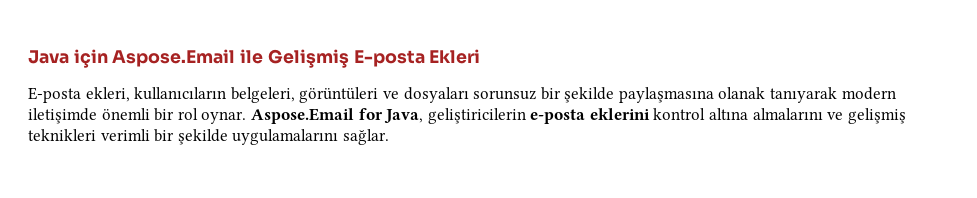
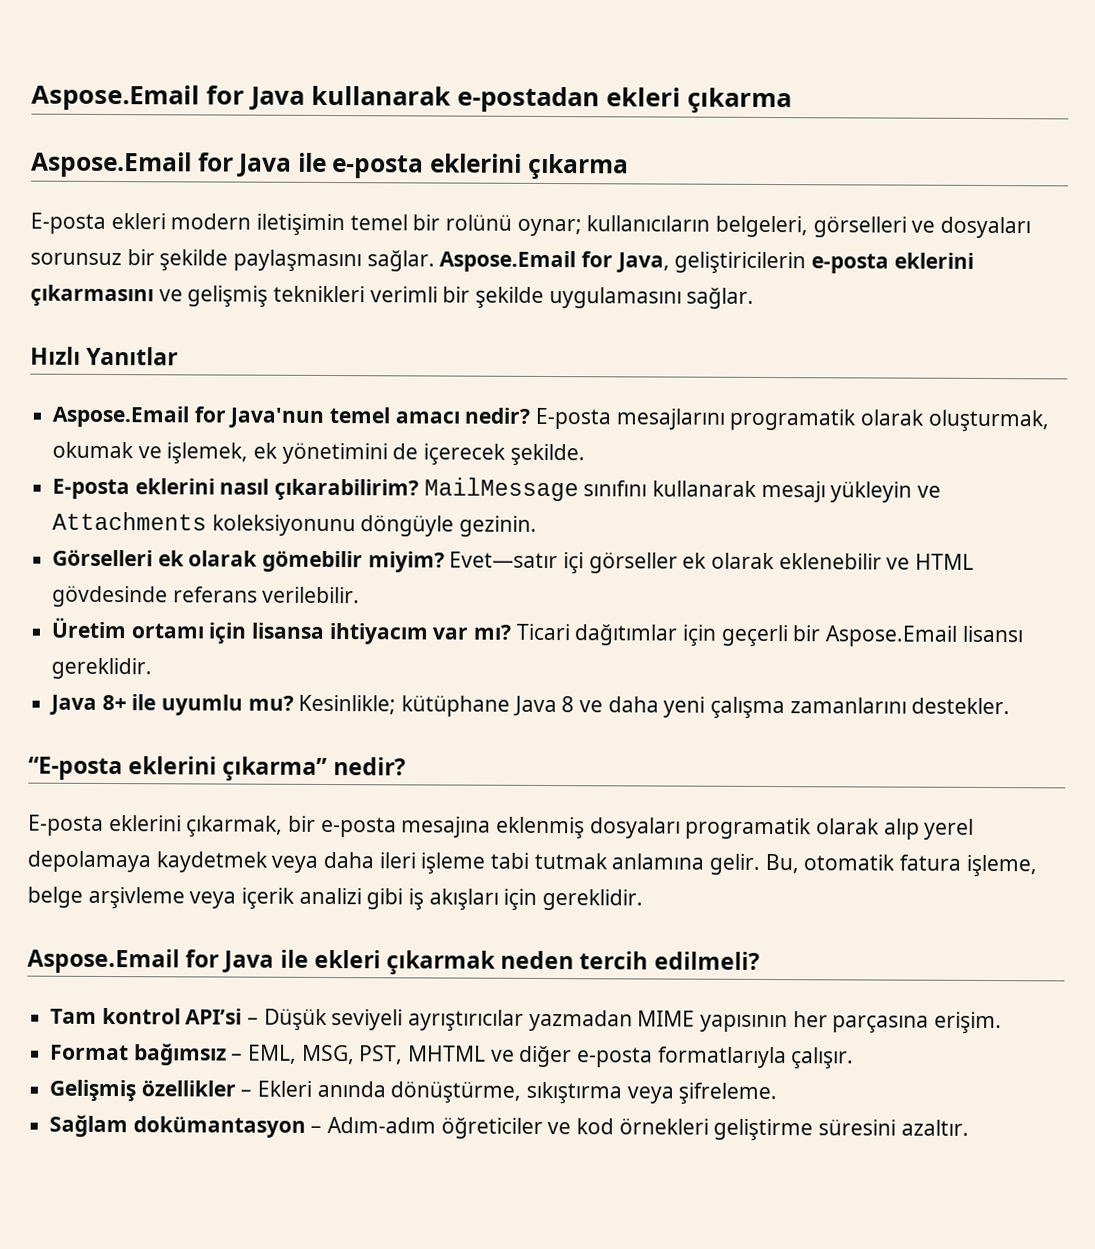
- Java için Aspose.Email ile Gelişmiş E-posta Ekleri
- E-posta ekleri, kullanıcıların belgeleri, görüntüleri ve dosyaları sorunsuz bir şekilde paylaşmasına olanak tanıyarak modern iletişimde önemli bir rol oynar.
+ Aspose.Email for Java kullanarak e-postadan ekleri çıkarma
+ Aspose.Email for Java ile e-posta eklerini çıkarma
+ E-posta ekleri modern iletişimin temel bir rolünü oynar; kullanıcıların belgeleri, görselleri ve dosyaları sorunsuz bir şekilde paylaşmasını sağlar.
- Aspose.Email for Java, geliştiricilerin e-posta eklerini kontrol altına almalarını ve gelişmiş teknikleri verimli bir şekilde uygulamalarını sağlar.
+ Aspose.Email for Java, geliştiricilerin e-posta eklerini çıkarmasını ve gelişmiş teknikleri verimli bir şekilde uygulamasını sağlar.
+ Hızlı Yanıtlar
+ Aspose.Email for Java'nun temel amacı nedir? E-posta mesajlarını programatik olarak oluşturmak, okumak ve işlemek, ek yönetimini de içerecek şekilde.
+ E-posta eklerini nasıl çıkarabilirim? MailMessage sınıfını kullanarak mesajı yükleyin ve Attachments koleksiyonunu döngüyle gezinin.
+ Görselleri ek olarak gömebilir miyim? Evet—satır içi görseller ek olarak eklenebilir ve HTML gövdesinde referans verilebilir.
+ Üretim ortamı için lisansa ihtiyacım var mı? Ticari dağıtımlar için geçerli bir Aspose.Email lisansı gereklidir.
+ Java 8+ ile uyumlu mu? Kesinlikle; kütüphane Java 8 ve daha yeni çalışma zamanlarını destekler.
+ “E-posta eklerini çıkarma” nedir?
+ E-posta eklerini çıkarmak, bir e-posta mesajına eklenmiş dosyaları programatik olarak alıp yerel depolamaya kaydetmek veya daha ileri işleme tabi tutmak anlamına gelir. Bu, otomatik fatura işleme, belge arşivleme veya içerik analizi gibi iş akışları için gereklidir.
+ Aspose.Email for Java ile ekleri çıkarmak neden tercih edilmeli?
+ Tam kontrol API’si – Düşük seviyeli ayrıştırıcılar yazmadan MIME yapısının her parçasına erişim.
+ Format bağımsız – EML, MSG, PST, MHTML ve diğer e-posta formatlarıyla çalışır.
+ Gelişmiş özellikler – Ekleri anında dönüştürme, sıkıştırma veya şifreleme.
+ Sağlam dokümantasyon – Adım‑adım öğreticiler ve kod örnekleri geliştirme süresini azaltır.

